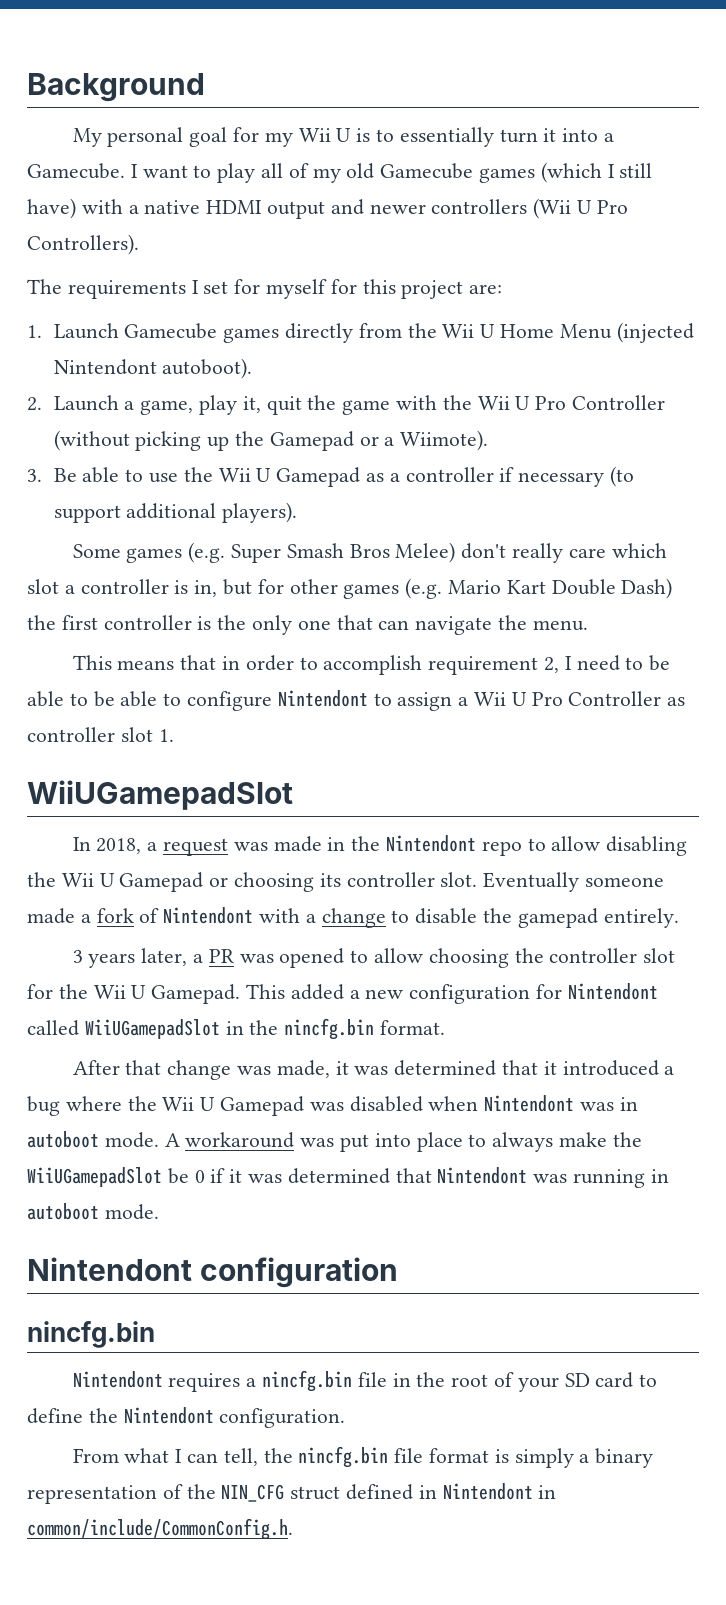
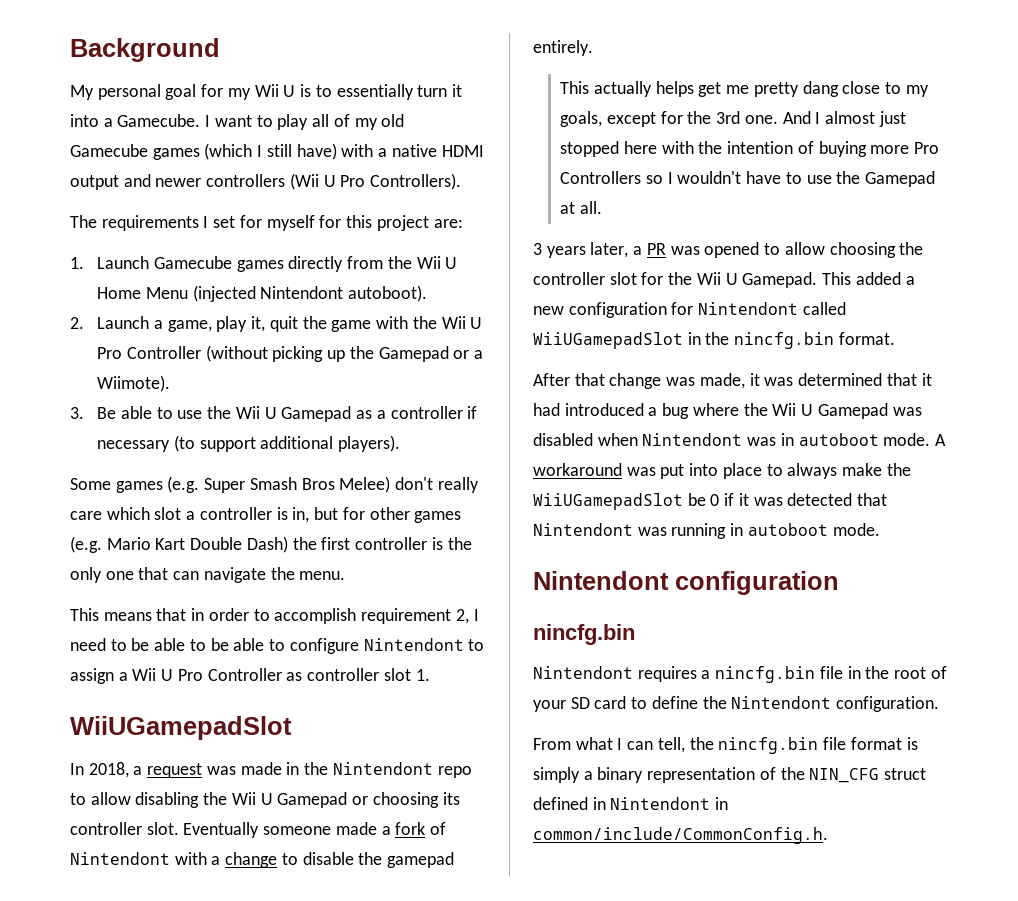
+ This actually helps get me pretty dang close to my goals, except for the 3rd one. And I almost just stopped here with the intention of buying more Pro Controllers so I wouldn't have to use the Gamepad at all.
- After that change was made, it was determined that it introduced a bug where the Wii U Gamepad was disabled when Nintendont was in autoboot mode.
+ After that change was made, it was determined that it had introduced a bug where the Wii U Gamepad was disabled when Nintendont was in autoboot mode.
- A workaround was put into place to always make the WiiUGamepadSlot be 0 if it was determined that Nintendont was running in autoboot mode.
+ A workaround was put into place to always make the WiiUGamepadSlot be 0 if it was detected that Nintendont was running in autoboot mode.

